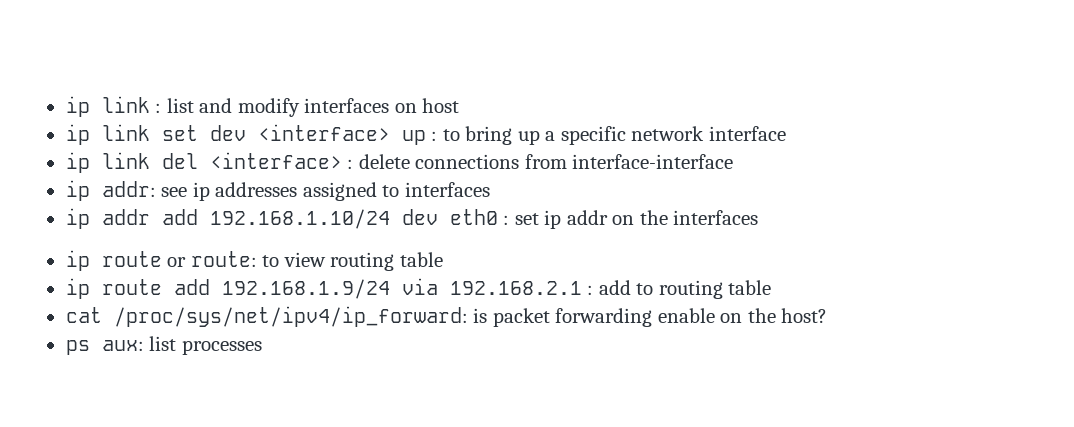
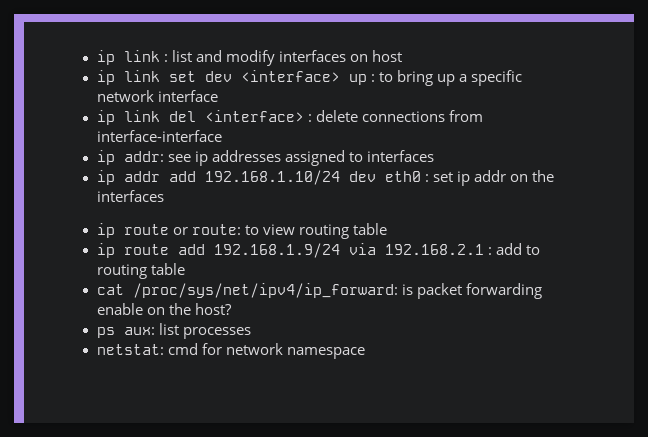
+ netstat: cmd for network namespace

